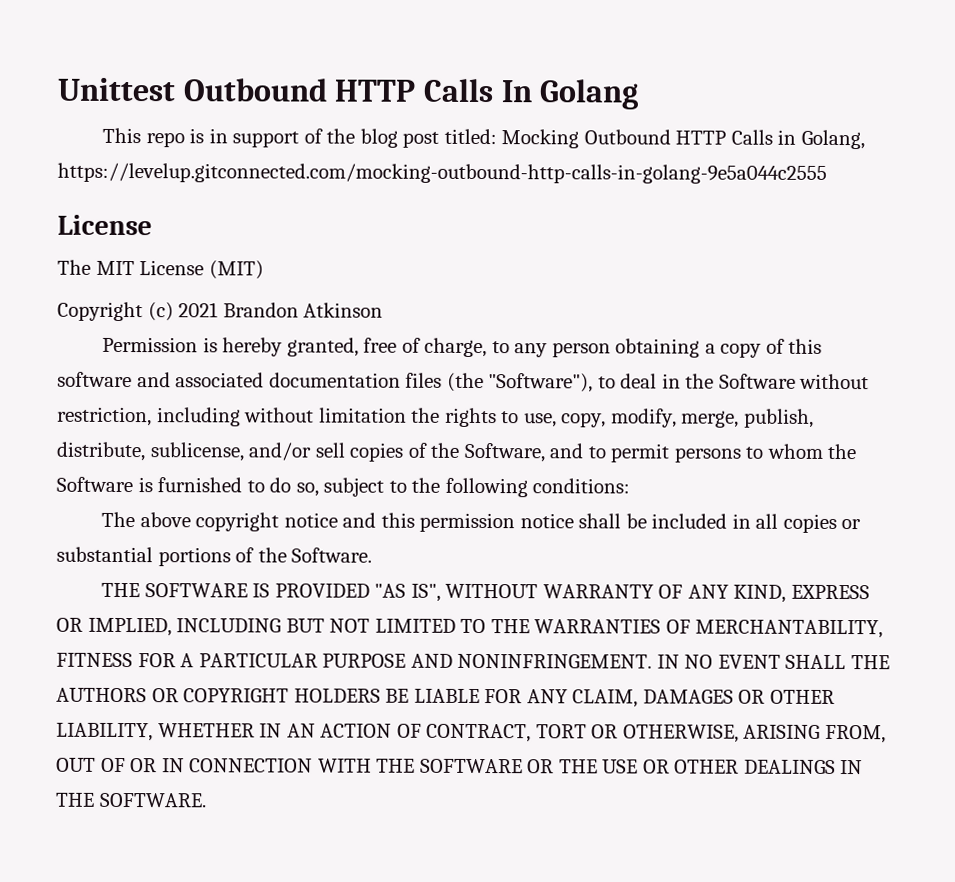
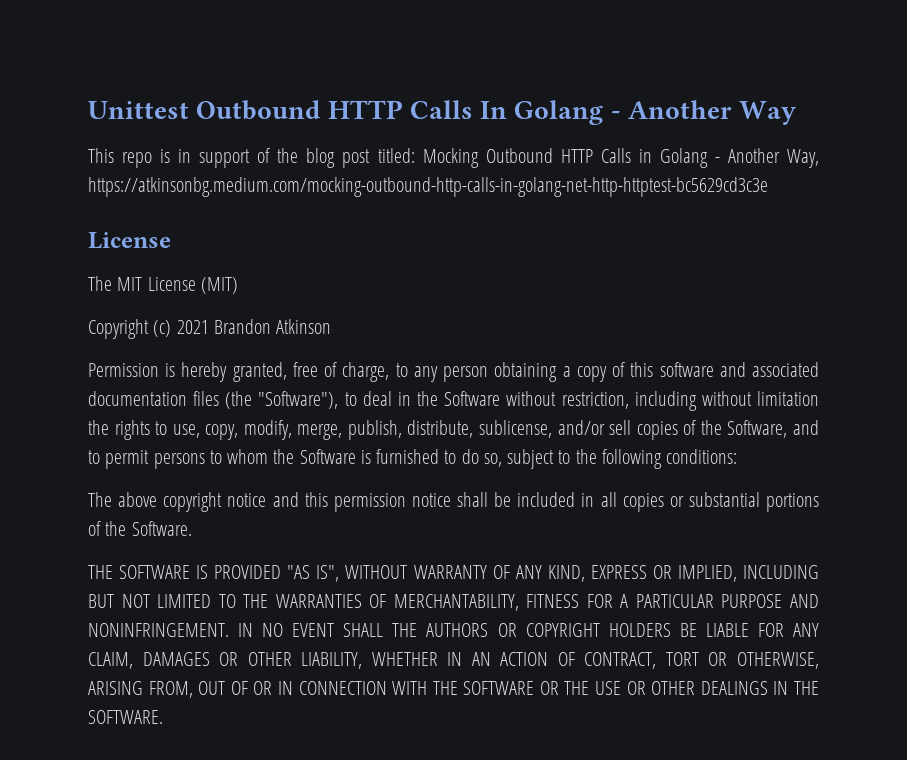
- Unittest Outbound HTTP Calls In Golang
+ Unittest Outbound HTTP Calls In Golang - Another Way
- This repo is in support of the blog post titled: Mocking Outbound HTTP Calls in Golang, https://levelup.gitconnected.com/mocking-outbound-http-calls-in-golang-9e5a044c2555
+ This repo is in support of the blog post titled: Mocking Outbound HTTP Calls in Golang - Another Way, https://atkinsonbg.medium.com/mocking-outbound-http-calls-in-golang-net-http-httptest-bc5629cd3c3e

